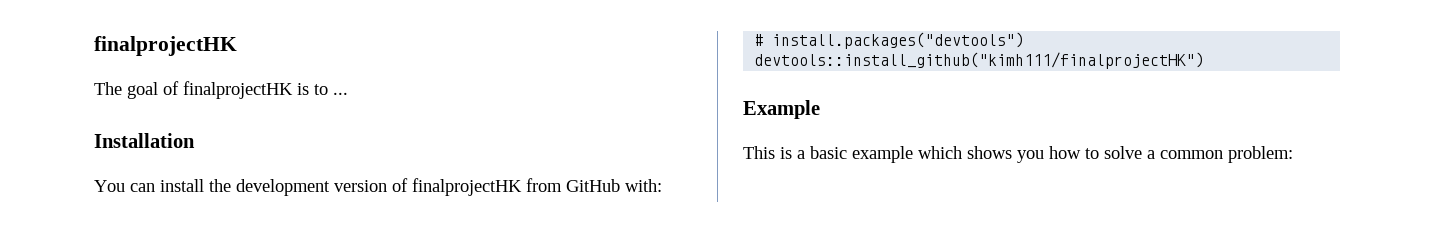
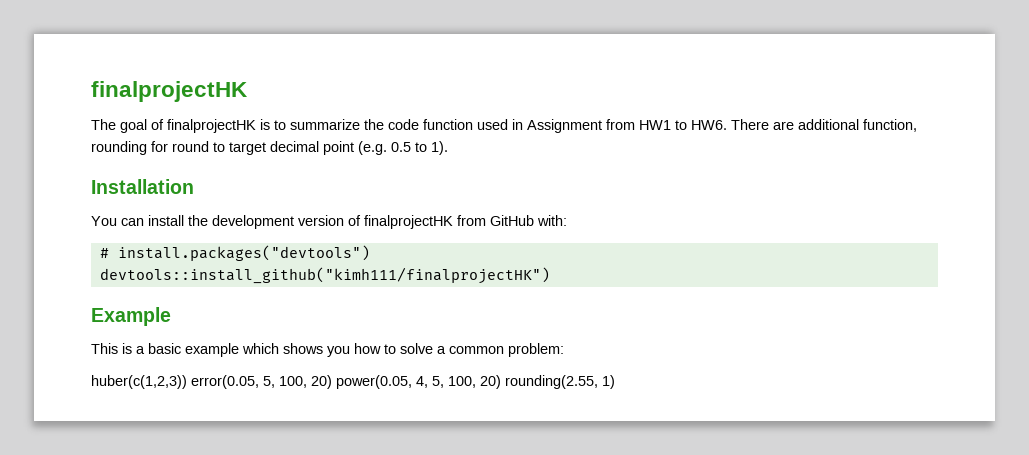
- The goal of finalprojectHK is to ...
+ The goal of finalprojectHK is to summarize the code function used in Assignment from HW1 to HW6. There are additional function, rounding for round to target decimal point (e.g. 0.5 to 1).
+ huber(c(1,2,3)) error(0.05, 5, 100, 20) power(0.05, 4, 5, 100, 20) rounding(2.55, 1)

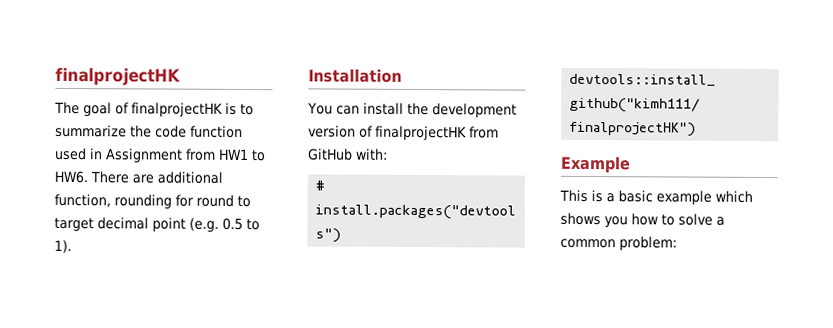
- huber(c(1,2,3)) error(0.05, 5, 100, 20) power(0.05, 4, 5, 100, 20) rounding(2.55, 1)

